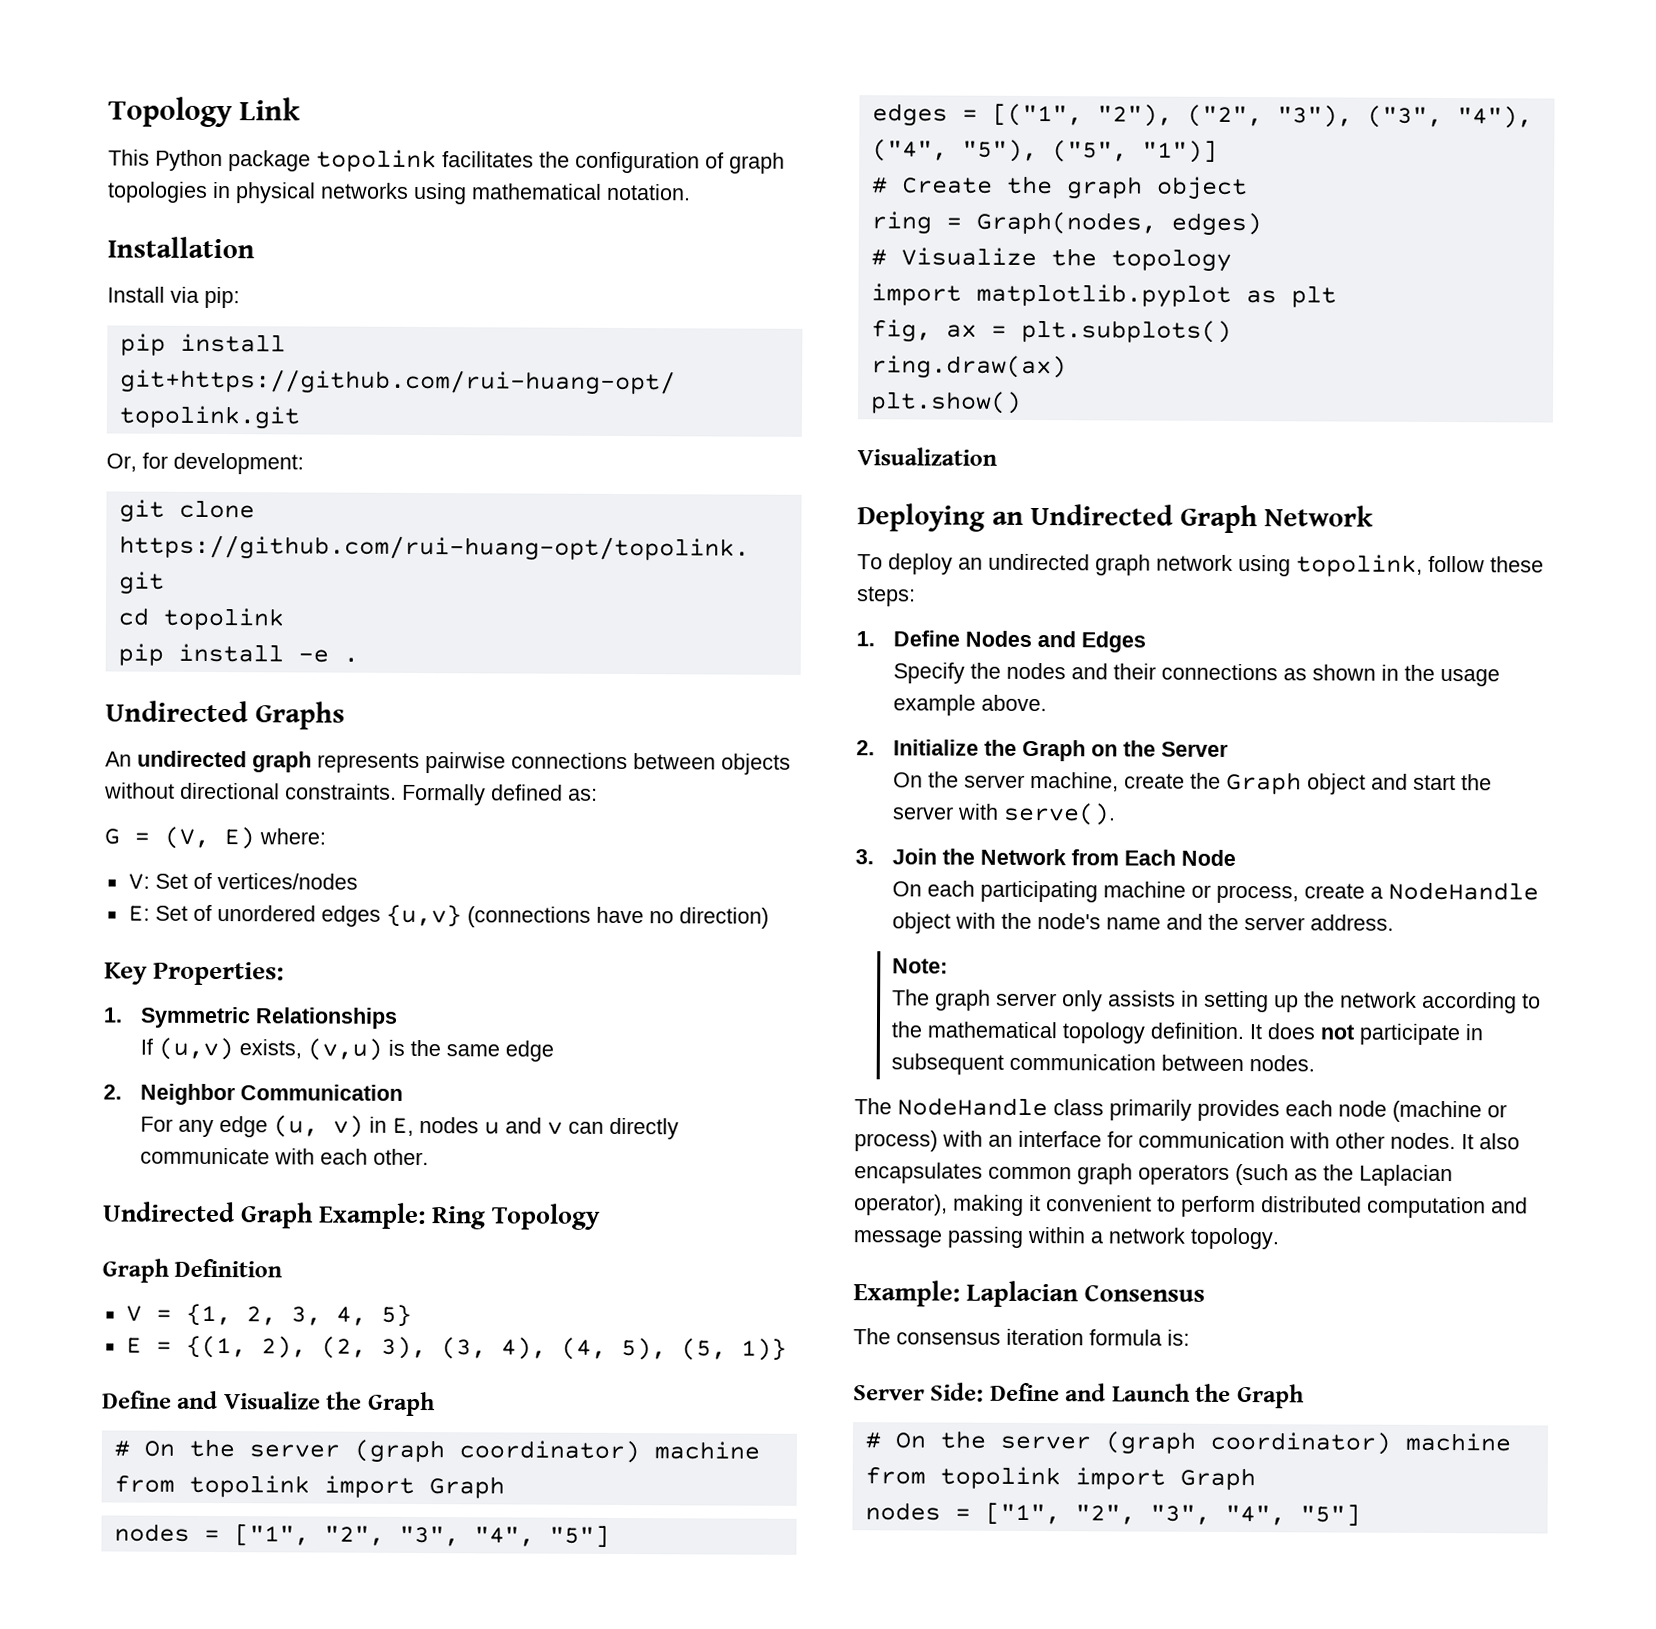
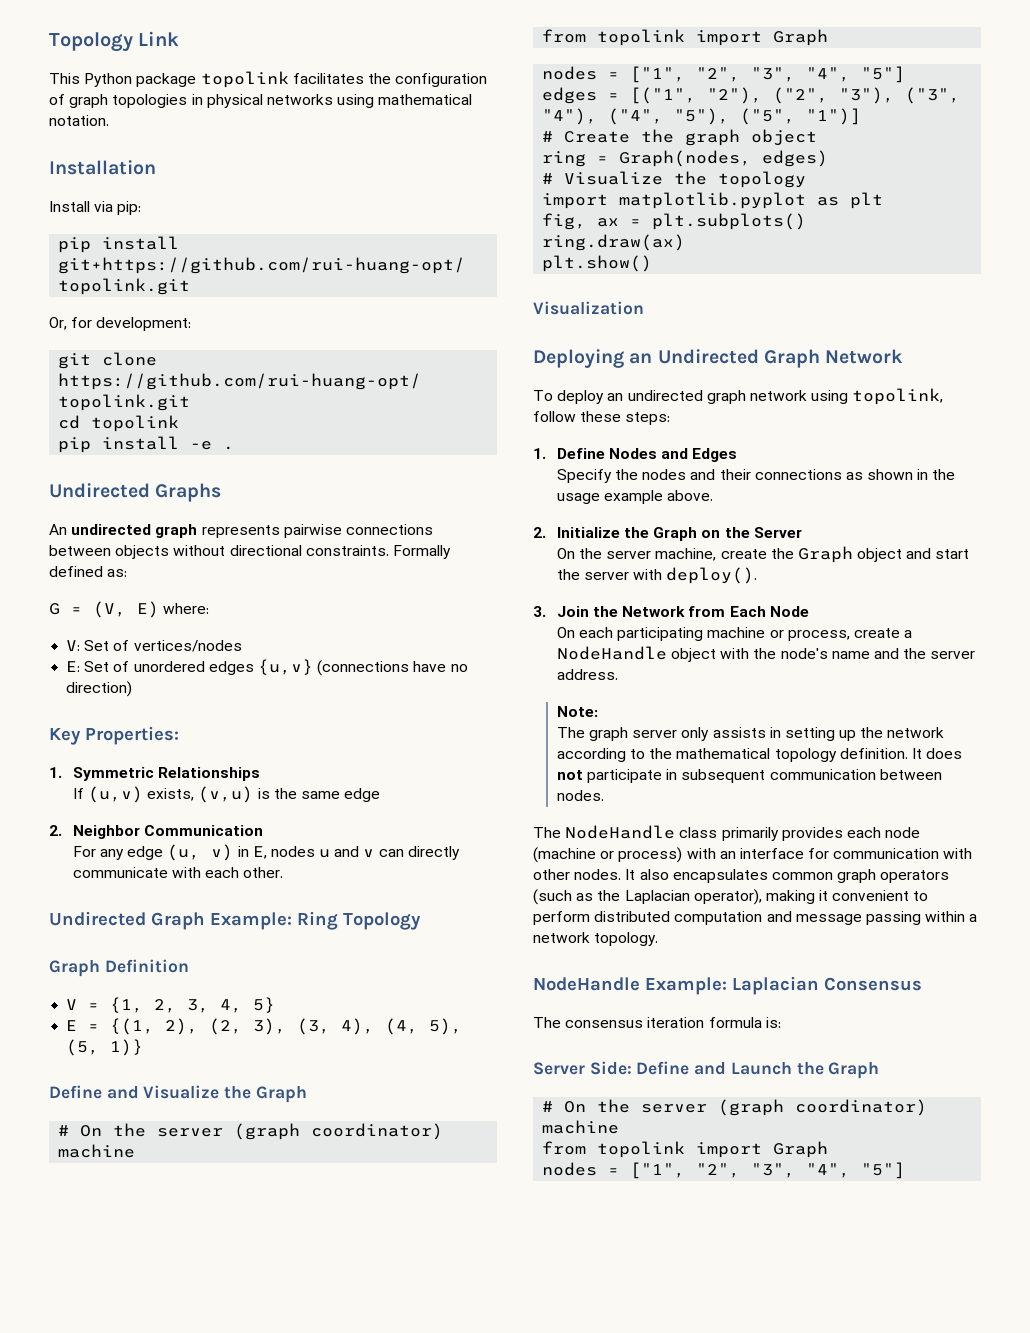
- On the server machine, create the Graph object and start the server with serve().
+ On the server machine, create the Graph object and start the server with deploy().
- Example: Laplacian Consensus
+ NodeHandle Example: Laplacian Consensus

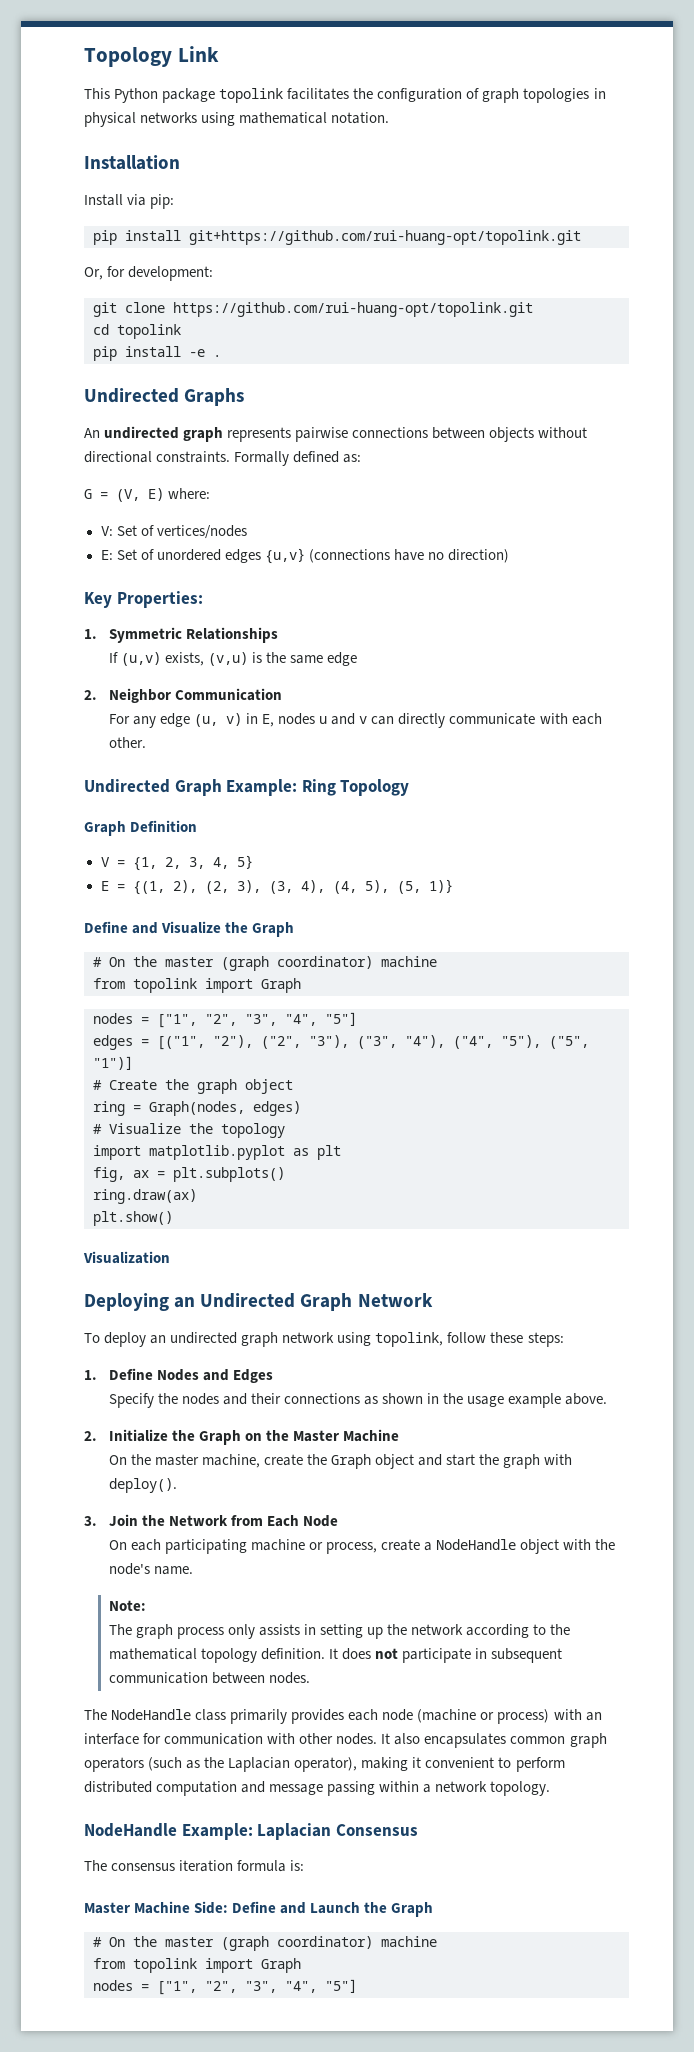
  Define and Visualize the Graph
- # On the server (graph coordinator) machine
+ # On the master (graph coordinator) machine
- 2. Initialize the Graph on the Server
- On the server machine, create the Graph object and start the server with deploy().
+ 2. Initialize the Graph on the Master Machine
+ On the master machine, create the Graph object and start the graph with deploy().
- On each participating machine or process, create a NodeHandle object with the node's name and the server address.
+ On each participating machine or process, create a NodeHandle object with the node's name.
- The graph server only assists in setting up the network according to the mathematical topology definition.
+ The graph process only assists in setting up the network according to the mathematical topology definition.
- Server Side: Define and Launch the Graph
- # On the server (graph coordinator) machine
+ Master Machine Side: Define and Launch the Graph
+ # On the master (graph coordinator) machine

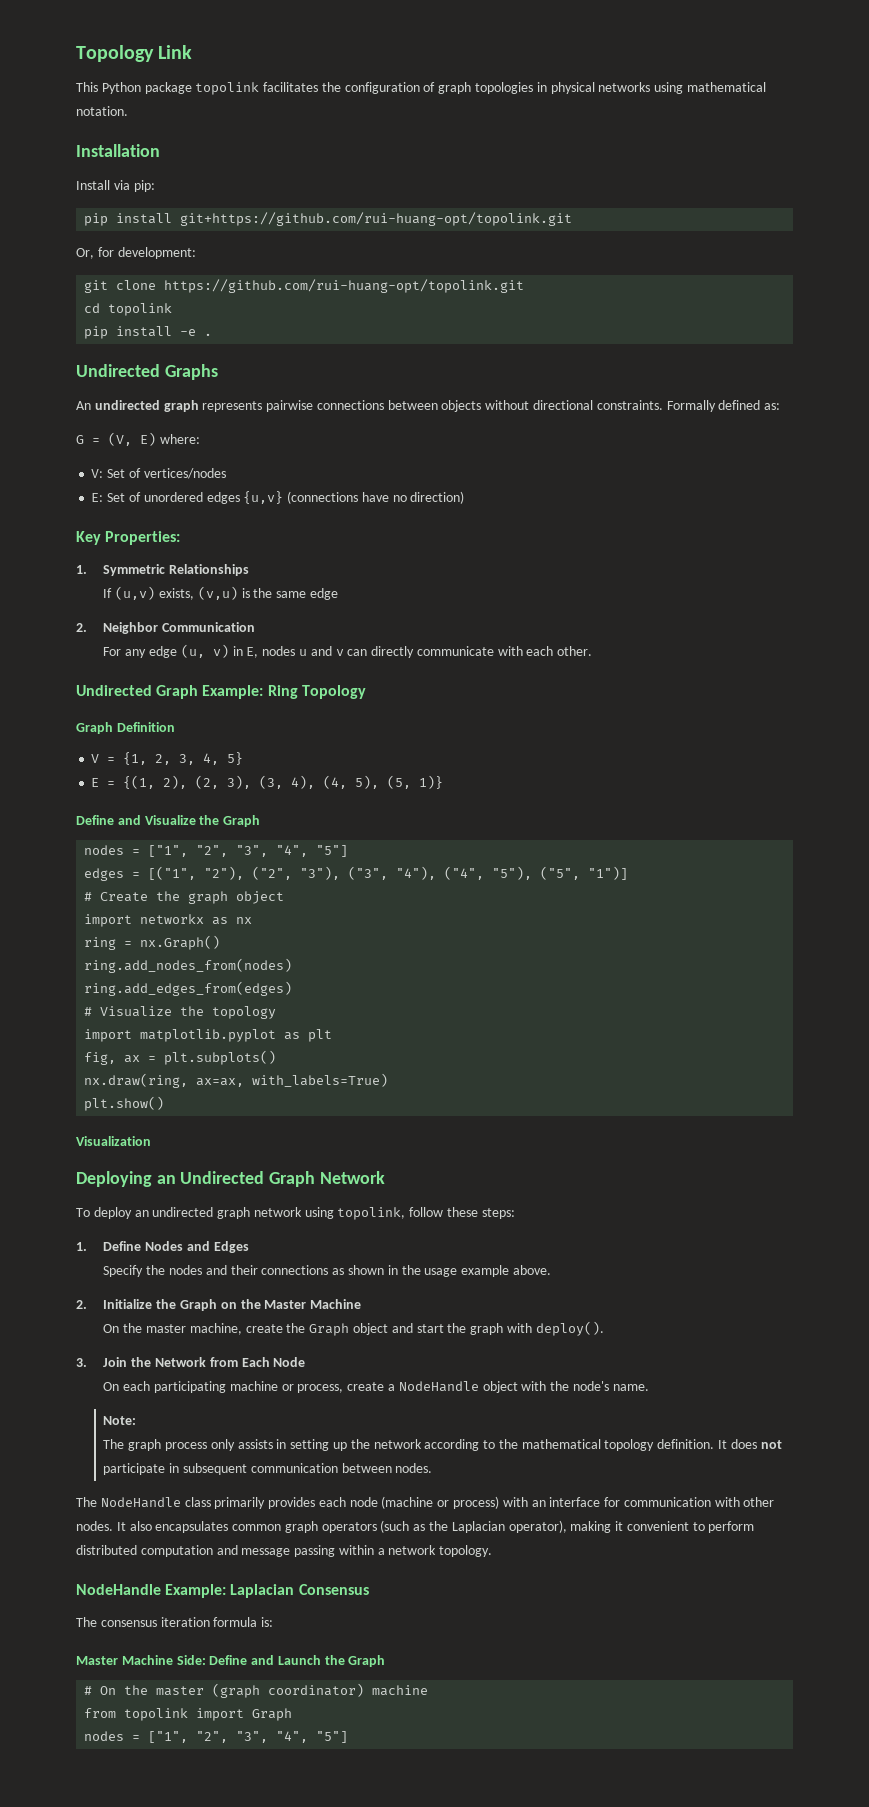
  Define and Visualize the Graph
- # On the master (graph coordinator) machine
- from topolink import Graph
+ import networkx as nx
- ring = Graph(nodes, edges)
+ ring = nx.Graph()
+ ring.add_nodes_from(nodes)
+ ring.add_edges_from(edges)
- ring.draw(ax)
+ nx.draw(ring, ax=ax, with_labels=True)

